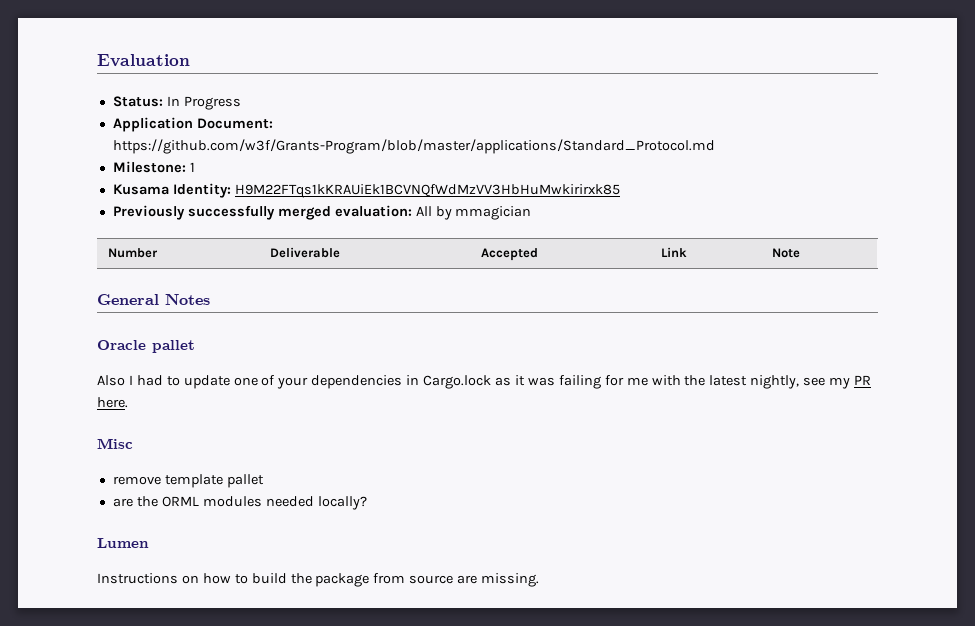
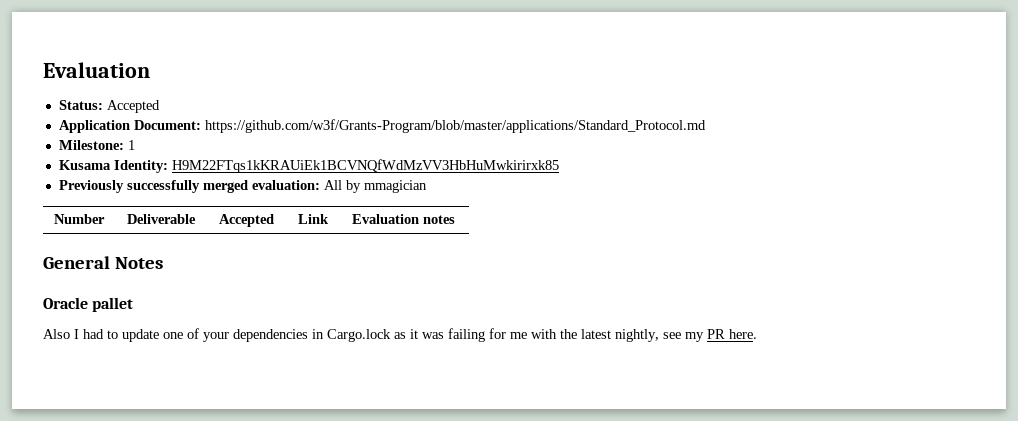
- Status: In Progress
+ Status: Accepted
- Number | Deliverable | Accepted | Link | Note
+ Number | Deliverable | Accepted | Link | Evaluation notes
- Misc
- remove template pallet
- are the ORML modules needed locally?
- Lumen
- Instructions on how to build the package from source are missing.

